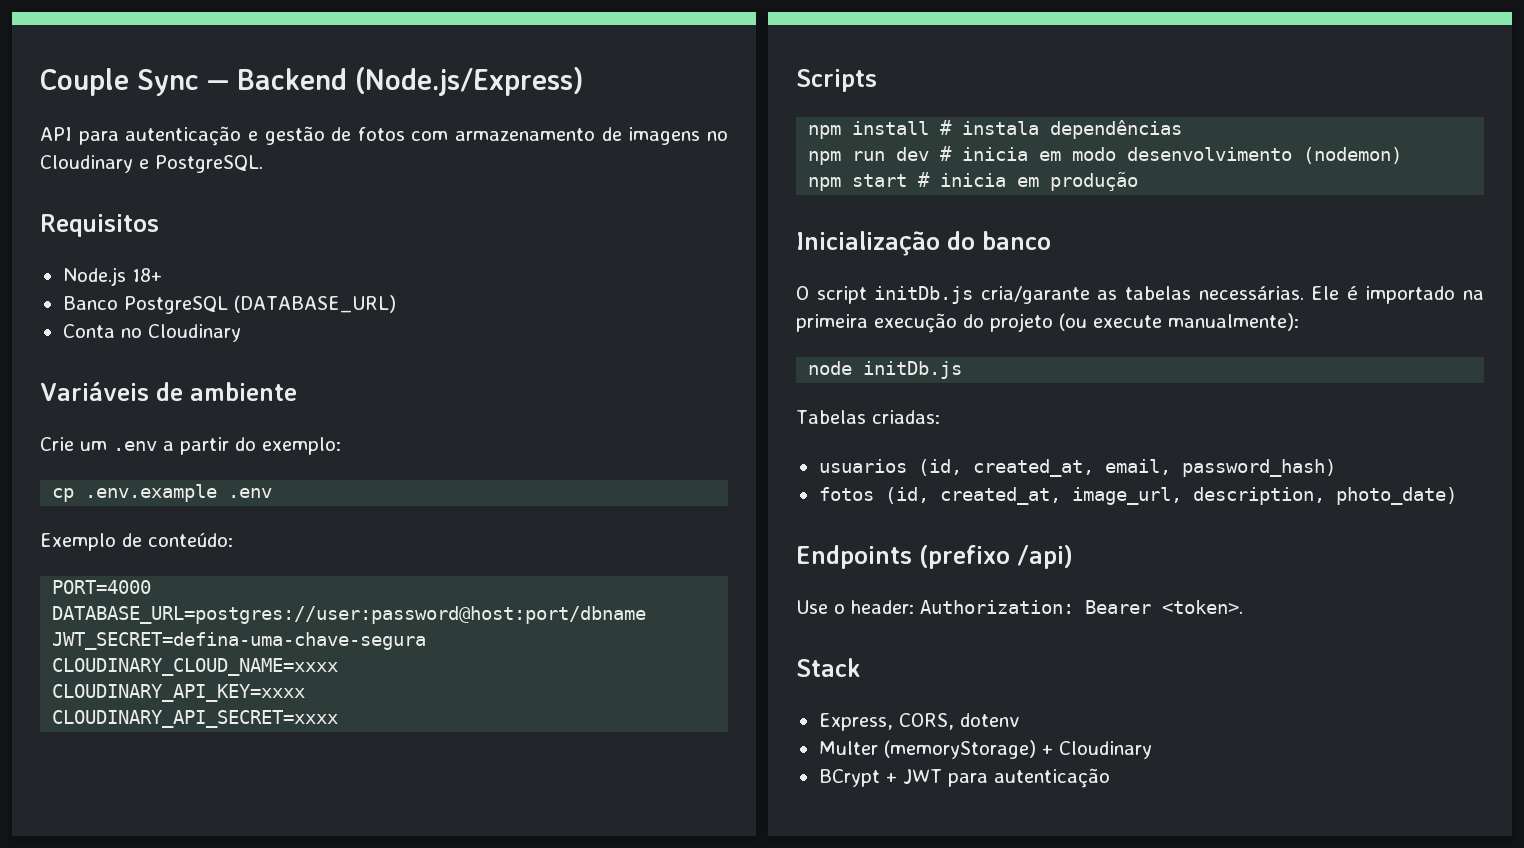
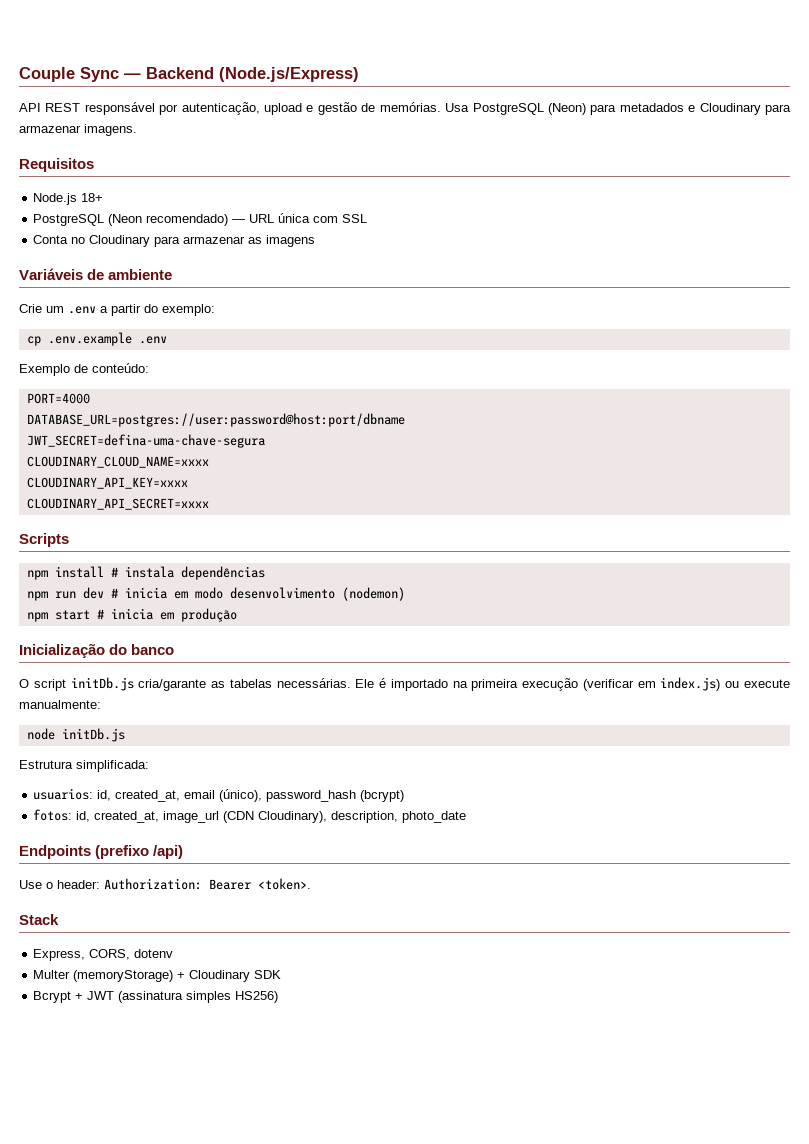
- API para autenticação e gestão de fotos com armazenamento de imagens no Cloudinary e PostgreSQL.
+ API REST responsável por autenticação, upload e gestão de memórias. Usa PostgreSQL (Neon) para metadados e Cloudinary para armazenar imagens.
  Requisitos
  Node.js 18+
- Banco PostgreSQL (DATABASE_URL)
+ PostgreSQL (Neon recomendado) — URL única com SSL
- Conta no Cloudinary
+ Conta no Cloudinary para armazenar as imagens
- Ele é importado na primeira execução do projeto (ou execute manualmente):
+ Ele é importado na primeira execução (verificar em index.js) ou execute manualmente:
  node initDb.js
- Tabelas criadas:
- usuarios (id, created_at, email, password_hash)
- fotos (id, created_at, image_url, description, photo_date)
+ Estrutura simplificada:
+ usuarios: id, created_at, email (único), password_hash (bcrypt)
+ fotos: id, created_at, image_url (CDN Cloudinary), description, photo_date
- Multer (memoryStorage) + Cloudinary
- BCrypt + JWT para autenticação
+ Multer (memoryStorage) + Cloudinary SDK
+ Bcrypt + JWT (assinatura simples HS256)

